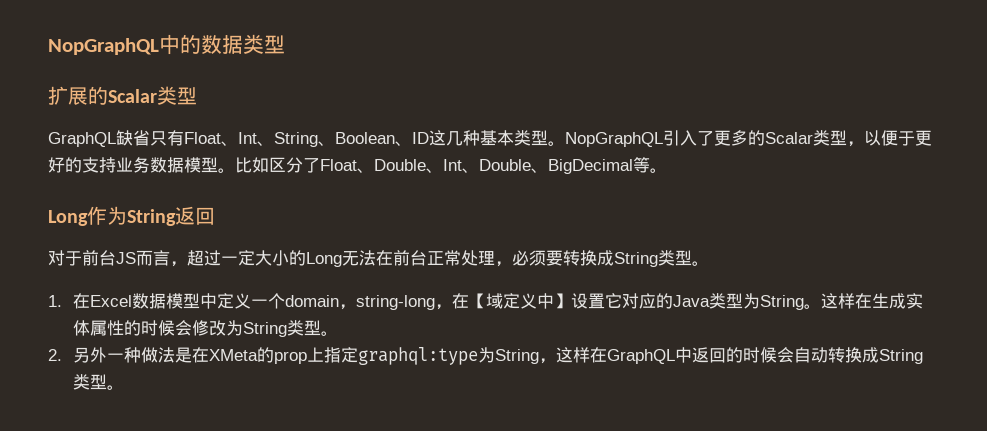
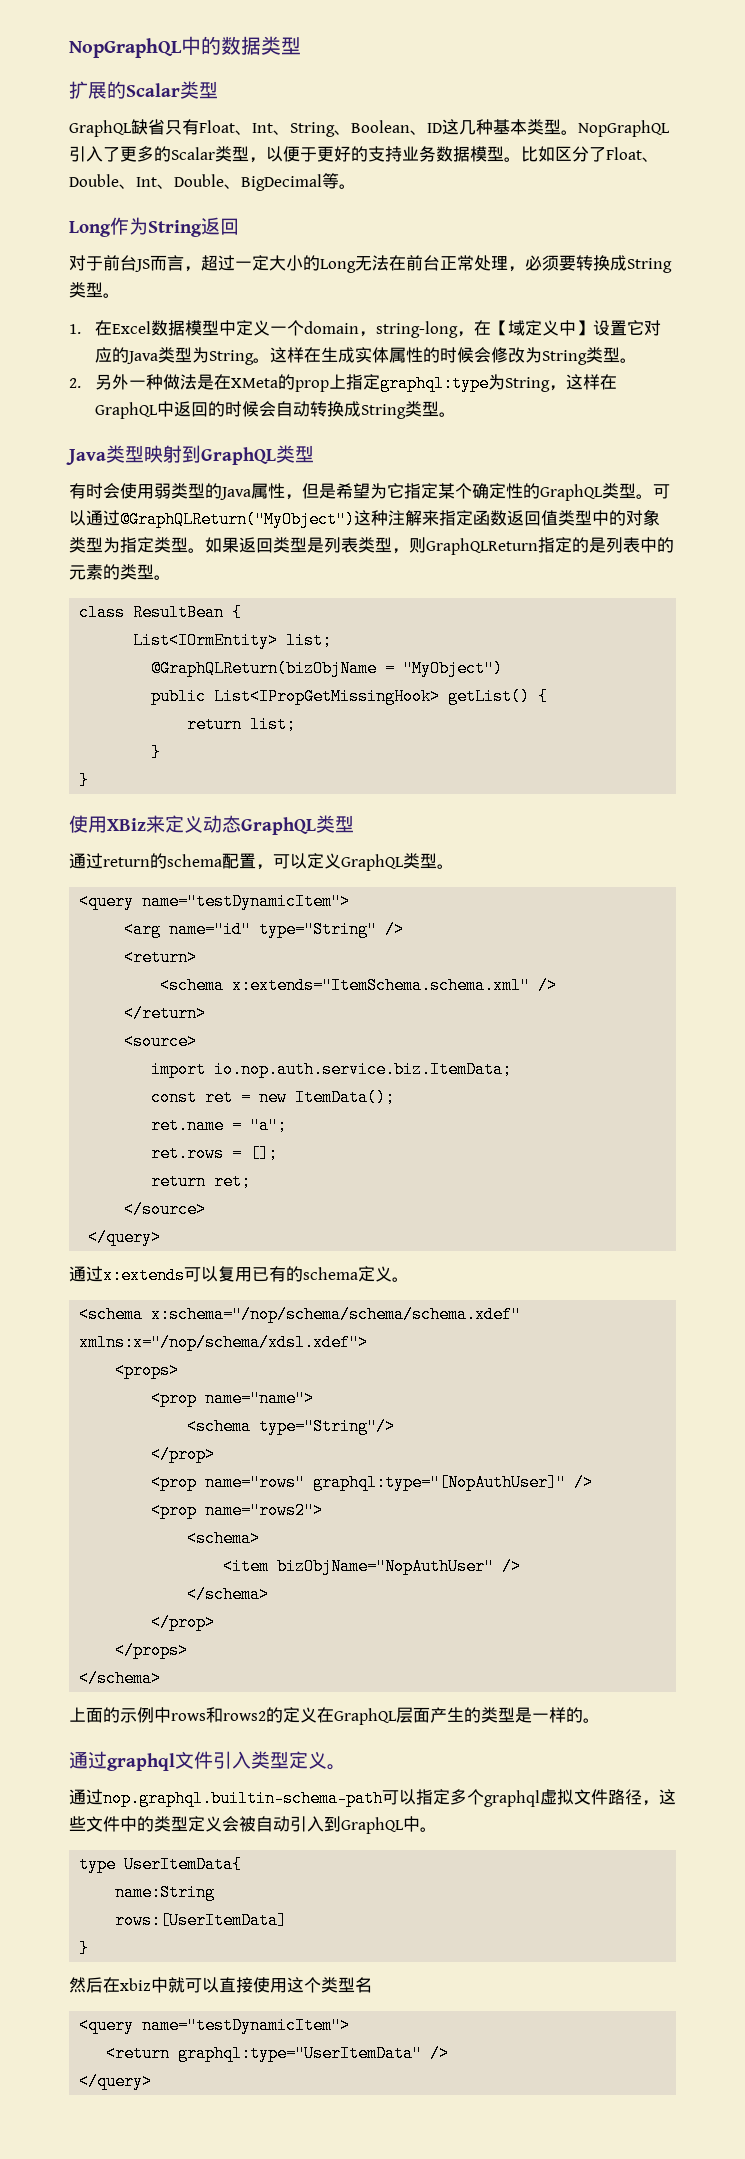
+ Java类型映射到GraphQL类型
+ 有时会使用弱类型的Java属性，但是希望为它指定某个确定性的GraphQL类型。可以通过@GraphQLReturn("MyObject")这种注解来指定函数返回值类型中的对象类型为指定类型。如果返回类型是列表类型，则GraphQLReturn指定的是列表中的元素的类型。
+ class ResultBean {
+ List<IOrmEntity> list;
+ @GraphQLReturn(bizObjName = "MyObject")
+ public List<IPropGetMissingHook> getList() {
+ return list;
+ }
+ }
+ 使用XBiz来定义动态GraphQL类型
+ 通过return的schema配置，可以定义GraphQL类型。
+ <query name="testDynamicItem">
+ <arg name="id" type="String" />
+ <return>
+ <schema x:extends="ItemSchema.schema.xml" />
+ </return>
+ <source>
+ import io.nop.auth.service.biz.ItemData;
+ const ret = new ItemData();
+ ret.name = "a";
+ ret.rows = [];
+ return ret;
+ </source>
+ </query>
+ 通过x:extends可以复用已有的schema定义。
+ <schema x:schema="/nop/schema/schema/schema.xdef" xmlns:x="/nop/schema/xdsl.xdef">
+ <props>
+ <prop name="name">
+ <schema type="String"/>
+ </prop>
+ <prop name="rows" graphql:type="[NopAuthUser]" />
+ <prop name="rows2">
+ <schema>
+ <item bizObjName="NopAuthUser" />
+ </schema>
+ </prop>
+ </props>
+ </schema>
+ 上面的示例中rows和rows2的定义在GraphQL层面产生的类型是一样的。
+ 通过graphql文件引入类型定义。
+ 通过nop.graphql.builtin-schema-path可以指定多个graphql虚拟文件路径，这些文件中的类型定义会被自动引入到GraphQL中。
+ type UserItemData{
+ name:String
+ rows:[UserItemData]
+ }
+ 然后在xbiz中就可以直接使用这个类型名
+ <query name="testDynamicItem">
+ <return graphql:type="UserItemData" />
+ </query>

